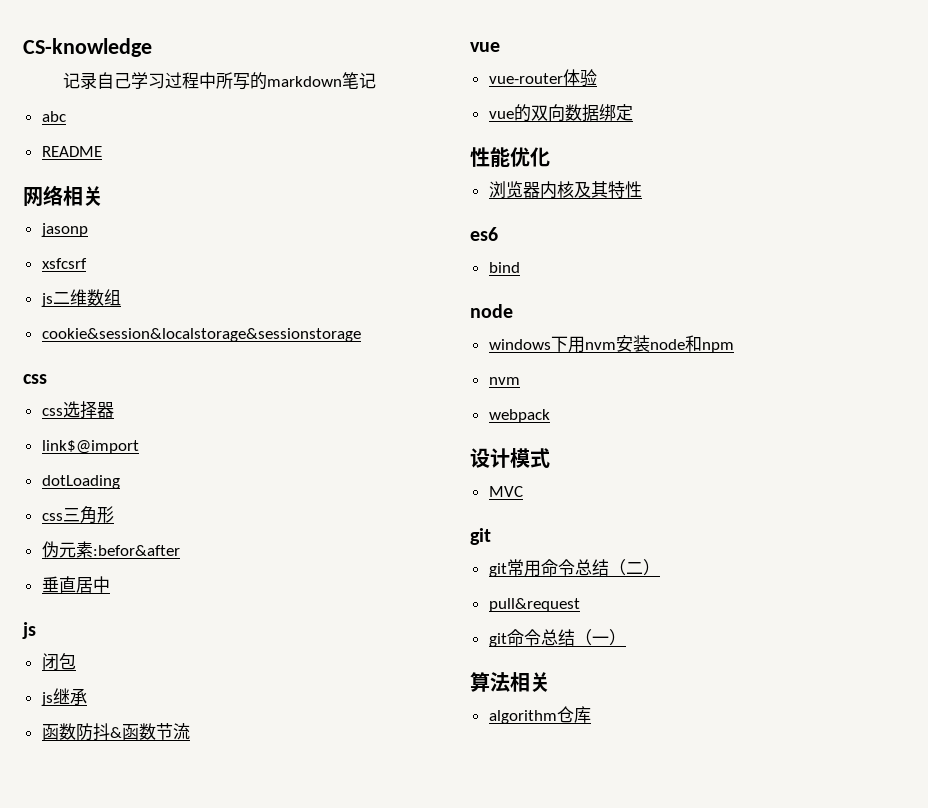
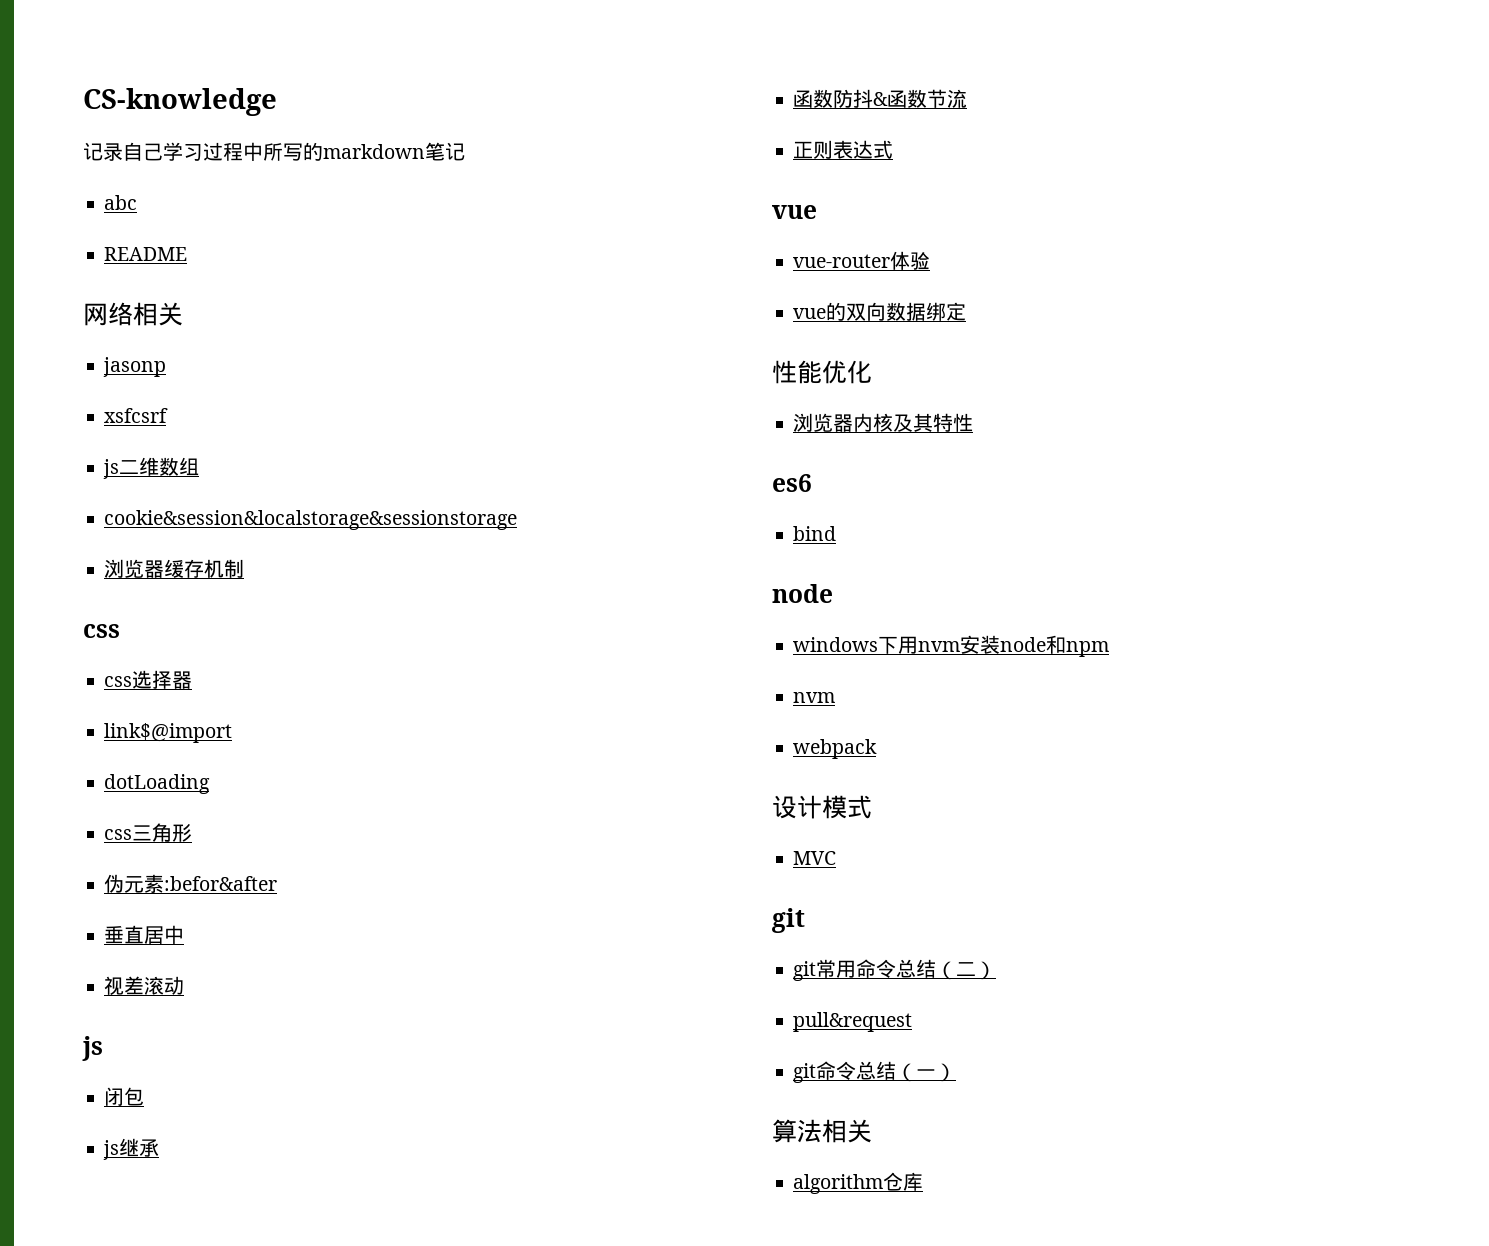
+ 浏览器缓存机制
+ 视差滚动
+ 正则表达式

